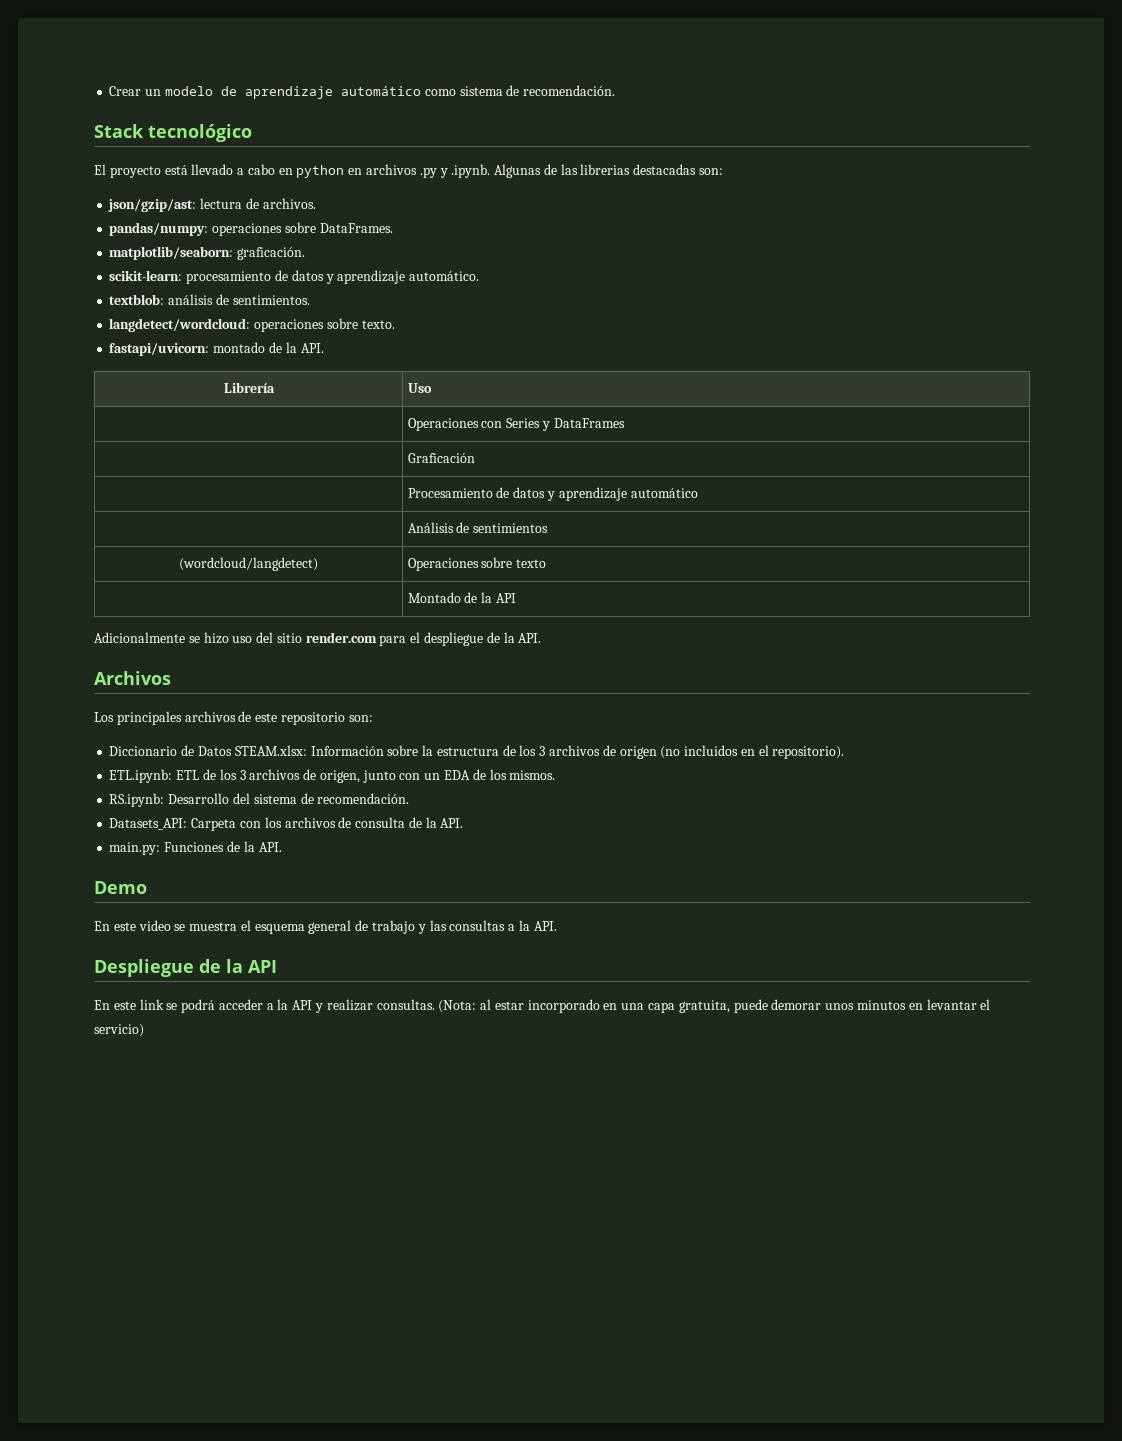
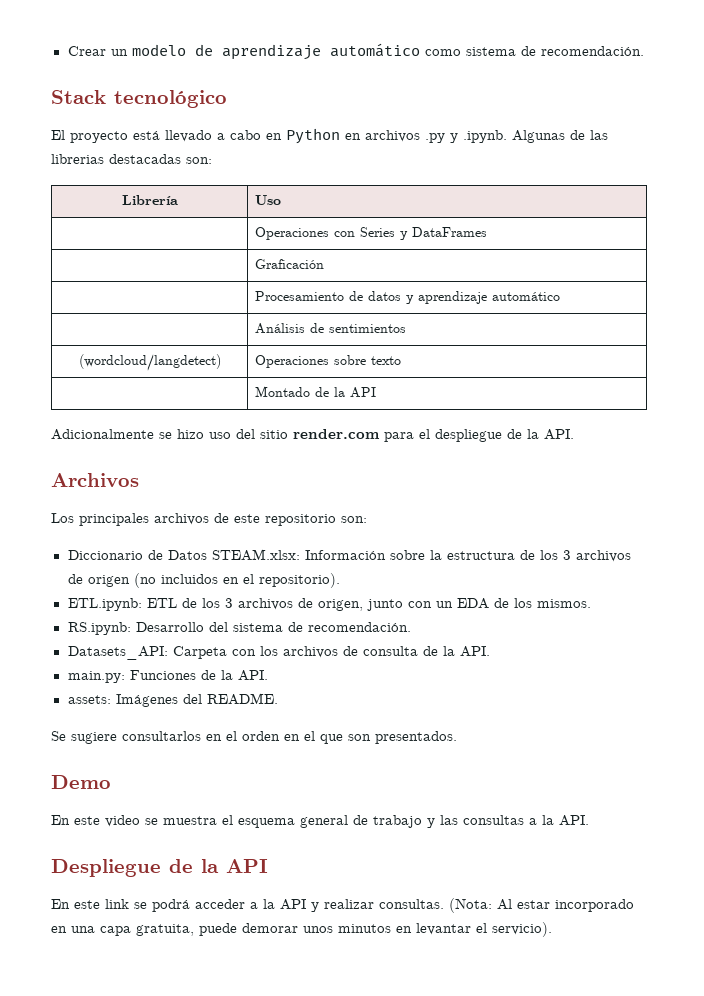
- El proyecto está llevado a cabo en python en archivos .py y .ipynb. Algunas de las librerias destacadas son:
+ El proyecto está llevado a cabo en Python en archivos .py y .ipynb. Algunas de las librerias destacadas son:
- json/gzip/ast: lectura de archivos.
- pandas/numpy: operaciones sobre DataFrames.
- matplotlib/seaborn: graficación.
- scikit-learn: procesamiento de datos y aprendizaje automático.
- textblob: análisis de sentimientos.
- langdetect/wordcloud: operaciones sobre texto.
- fastapi/uvicorn: montado de la API.
+ assets: Imágenes del README.
+ Se sugiere consultarlos en el orden en el que son presentados.
- (Nota: al estar incorporado en una capa gratuita, puede demorar unos minutos en levantar el servicio)
+ (Nota: Al estar incorporado en una capa gratuita, puede demorar unos minutos en levantar el servicio).

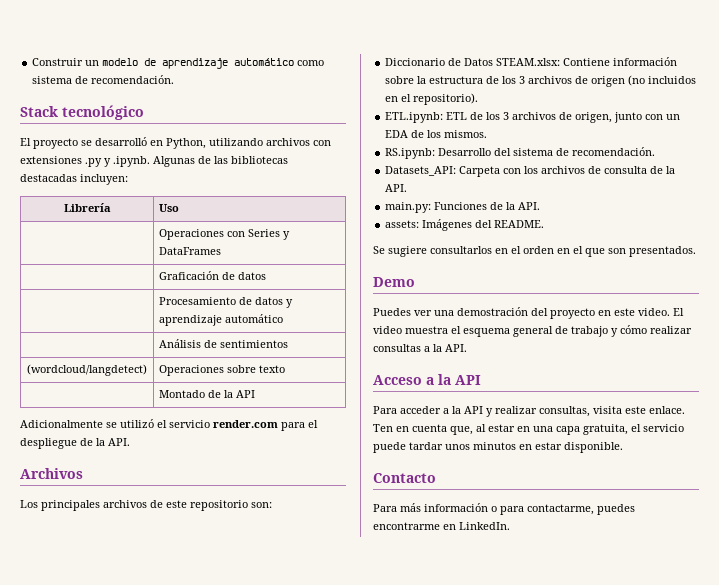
- Crear un modelo de aprendizaje automático como sistema de recomendación.
+ Construir un modelo de aprendizaje automático como sistema de recomendación.
- El proyecto está llevado a cabo en Python en archivos .py y .ipynb. Algunas de las librerias destacadas son:
+ El proyecto se desarrolló en Python, utilizando archivos con extensiones .py y .ipynb. Algunas de las bibliotecas destacadas incluyen:
- | Graficación
+ | Graficación de datos
- Adicionalmente se hizo uso del sitio render.com para el despliegue de la API.
+ Adicionalmente se utilizó el servicio render.com para el despliegue de la API.
- Diccionario de Datos STEAM.xlsx: Información sobre la estructura de los 3 archivos de origen (no incluidos en el repositorio).
+ Diccionario de Datos STEAM.xlsx: Contiene información sobre la estructura de los 3 archivos de origen (no incluidos en el repositorio).
- En este video se muestra el esquema general de trabajo y las consultas a la API.
+ Puedes ver una demostración del proyecto en este video. El video muestra el esquema general de trabajo y cómo realizar consultas a la API.
- Despliegue de la API
- En este link se podrá acceder a la API y realizar consultas. (Nota: Al estar incorporado en una capa gratuita, puede demorar unos minutos en levantar el servicio).
+ Acceso a la API
+ Para acceder a la API y realizar consultas, visita este enlace. Ten en cuenta que, al estar en una capa gratuita, el servicio puede tardar unos minutos en estar disponible.
+ Contacto
+ Para más información o para contactarme, puedes encontrarme en LinkedIn.

